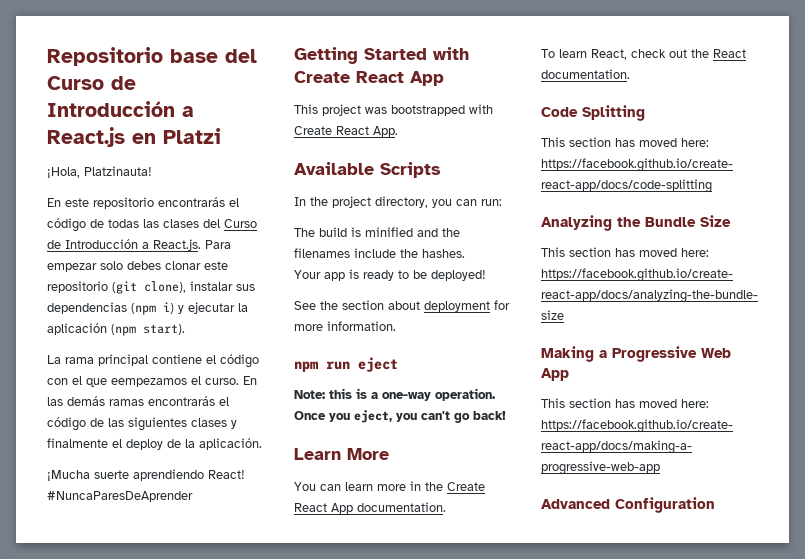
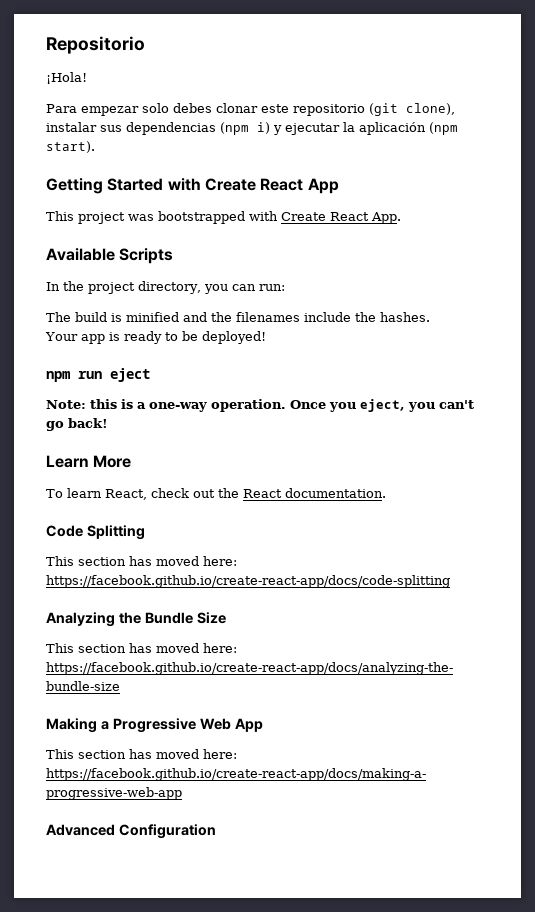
- Repositorio base del Curso de Introducción a React.js en Platzi
- ¡Hola, Platzinauta!
- En este repositorio encontrarás el código de todas las clases del Curso de Introducción a React.js. Para empezar solo debes clonar este repositorio (git clone), instalar sus dependencias (npm i) y ejecutar la aplicación (npm start).
+ Repositorio
+ ¡Hola!
+ Para empezar solo debes clonar este repositorio (git clone), instalar sus dependencias (npm i) y ejecutar la aplicación (npm start).
- La rama principal contiene el código con el que eempezamos el curso. En las demás ramas encontrarás el código de las siguientes clases y finalmente el deploy de la aplicación.
- ¡Mucha suerte aprendiendo React! #NuncaParesDeAprender
- See the section about deployment for more information.
- You can learn more in the Create React App documentation.

